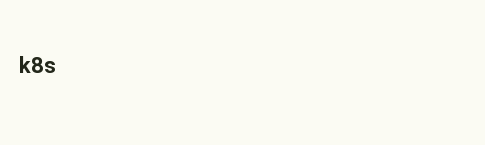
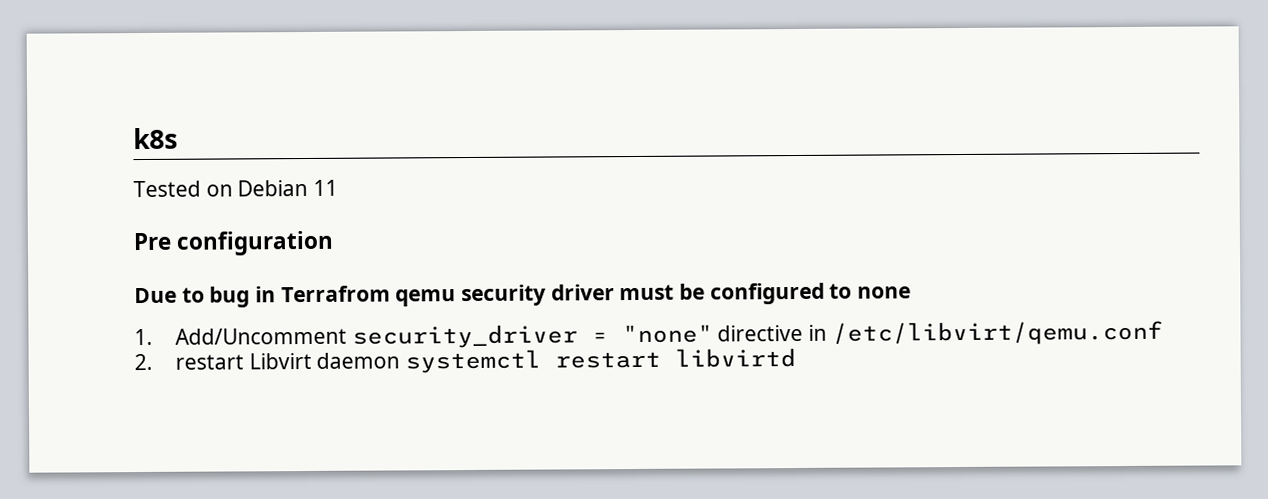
+ Tested on Debian 11
+ Pre configuration
+ Due to bug in Terrafrom qemu security driver must be configured to none
+ 1. Add/Uncomment security_driver = "none" directive in /etc/libvirt/qemu.conf
+ 2. restart Libvirt daemon systemctl restart libvirtd

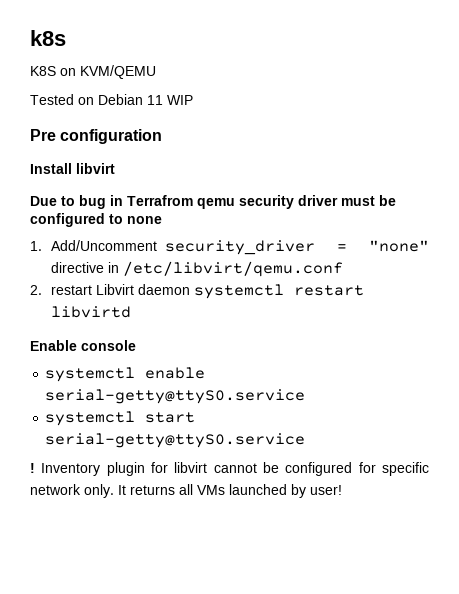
+ K8S on KVM/QEMU
- Tested on Debian 11
+ Tested on Debian 11 WIP
+ Install libvirt
+ Enable console
+ systemctl enable serial-getty@ttyS0.service
+ systemctl start serial-getty@ttyS0.service
+ ! Inventory plugin for libvirt cannot be configured for specific network only. It returns all VMs launched by user!

